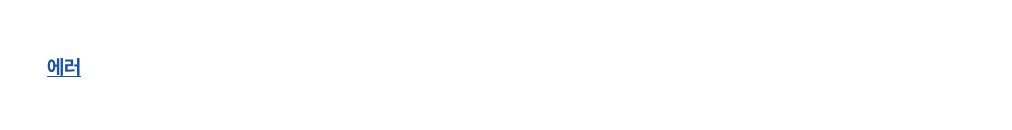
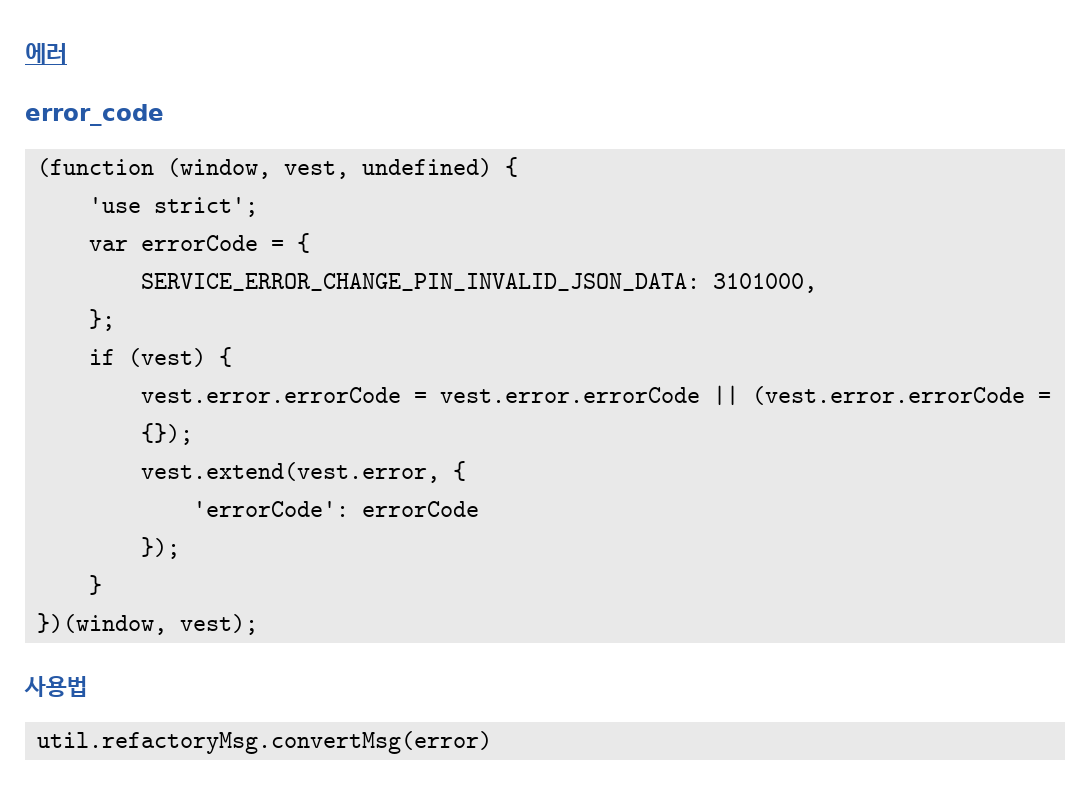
+ error_code
+ (function (window, vest, undefined) {
+ 'use strict';
+ var errorCode = {
+ SERVICE_ERROR_CHANGE_PIN_INVALID_JSON_DATA: 3101000,
+ };
+ if (vest) {
+ vest.error.errorCode = vest.error.errorCode || (vest.error.errorCode = {});
+ vest.extend(vest.error, {
+ 'errorCode': errorCode
+ });
+ }
+ })(window, vest);
+ 사용법
+ util.refactoryMsg.convertMsg(error)

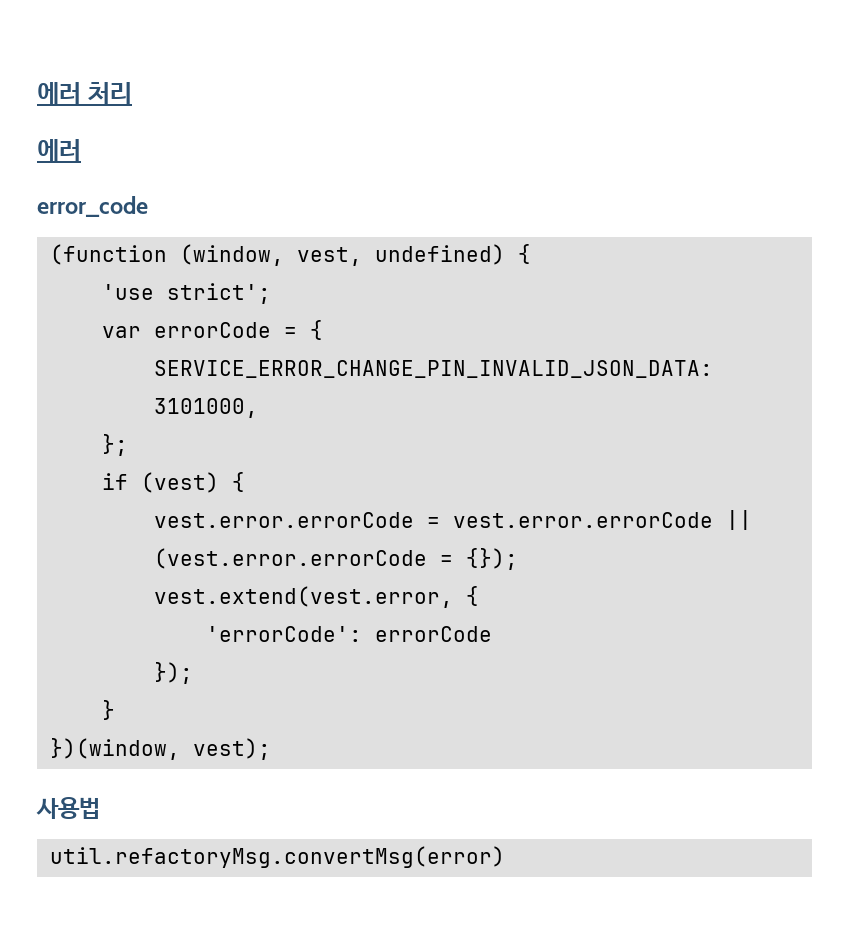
+ 에러 처리

